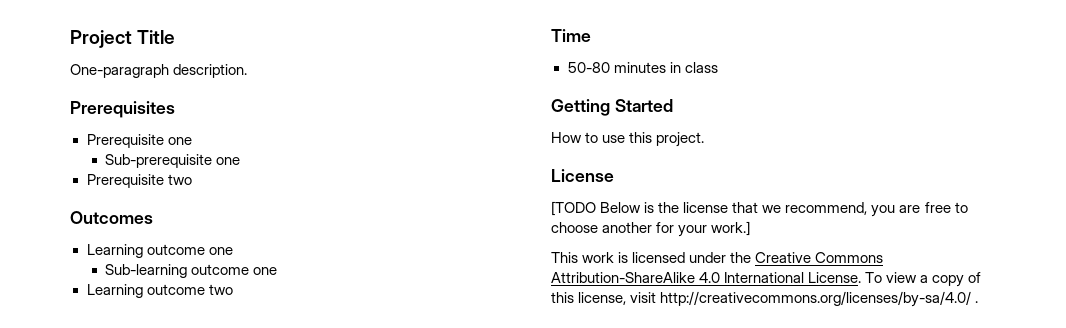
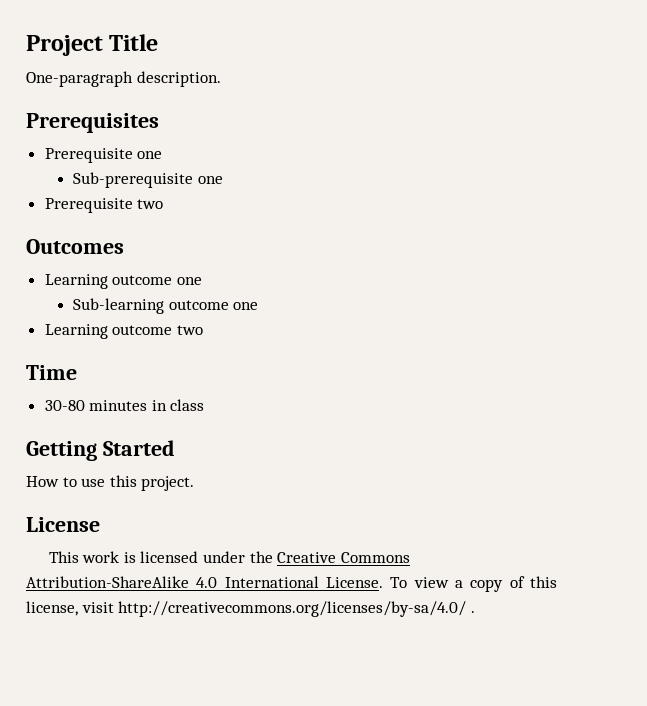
- 50-80 minutes in class
+ 30-80 minutes in class
- [TODO Below is the license that we recommend, you are free to choose another for your work.]

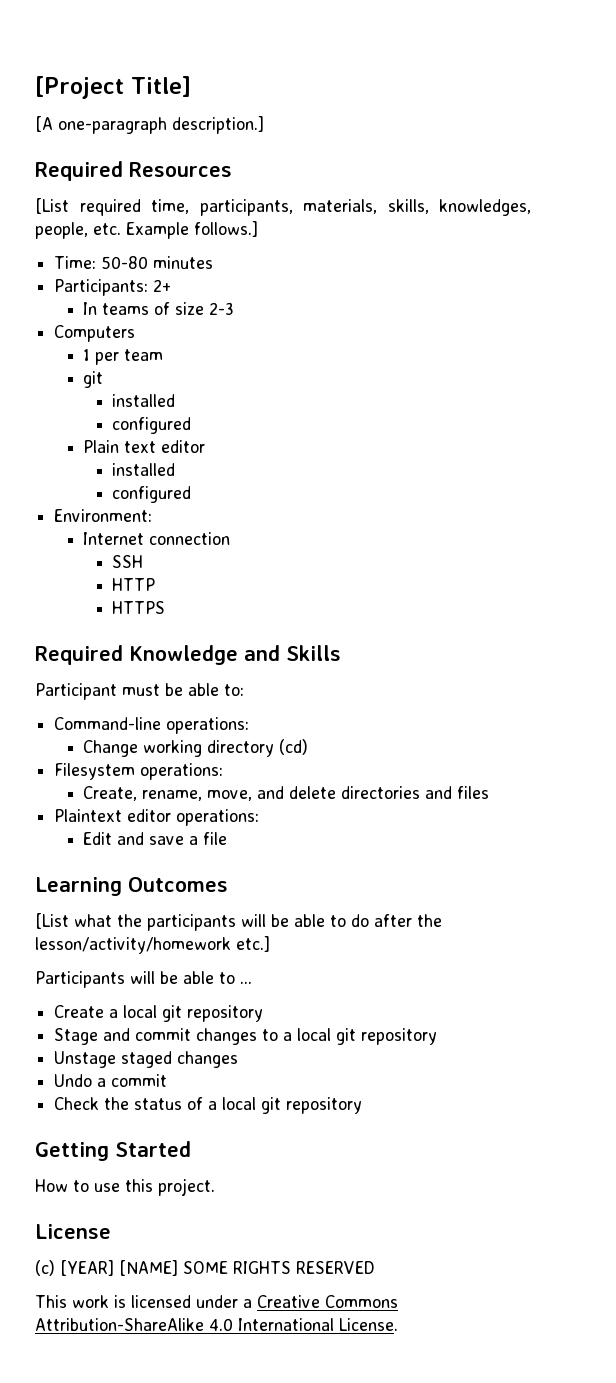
- Project Title
- One-paragraph description.
- Prerequisites
- Prerequisite one
- Sub-prerequisite one
- Prerequisite two
- Outcomes
- Learning outcome one
- Sub-learning outcome one
- Learning outcome two
- Time
- 30-80 minutes in class
+ [Project Title]
+ [A one-paragraph description.]
+ Required Resources
+ [List required time, participants, materials, skills, knowledges, people, etc. Example follows.]
+ Time: 50-80 minutes
+ Participants: 2+
+ In teams of size 2-3
+ Computers
+ 1 per team
+ git
+ installed
+ configured
+ Plain text editor
+ installed
+ configured
+ Environment:
+ Internet connection
+ SSH
+ HTTP
+ HTTPS
+ Required Knowledge and Skills
+ Participant must be able to:
+ Command-line operations:
+ Change working directory (cd)
+ Filesystem operations:
+ Create, rename, move, and delete directories and files
+ Plaintext editor operations:
+ Edit and save a file
+ Learning Outcomes
+ [List what the participants will be able to do after the lesson/activity/homework etc.]
+ Participants will be able to ...
+ Create a local git repository
+ Stage and commit changes to a local git repository
+ Unstage staged changes
+ Undo a commit
+ Check the status of a local git repository
+ (c) [YEAR] [NAME] SOME RIGHTS RESERVED
- This work is licensed under the Creative Commons Attribution-ShareAlike 4.0 International License. To view a copy of this license, visit http://creativecommons.org/licenses/by-sa/4.0/ .
+ This work is licensed under a Creative Commons Attribution-ShareAlike 4.0 International License.

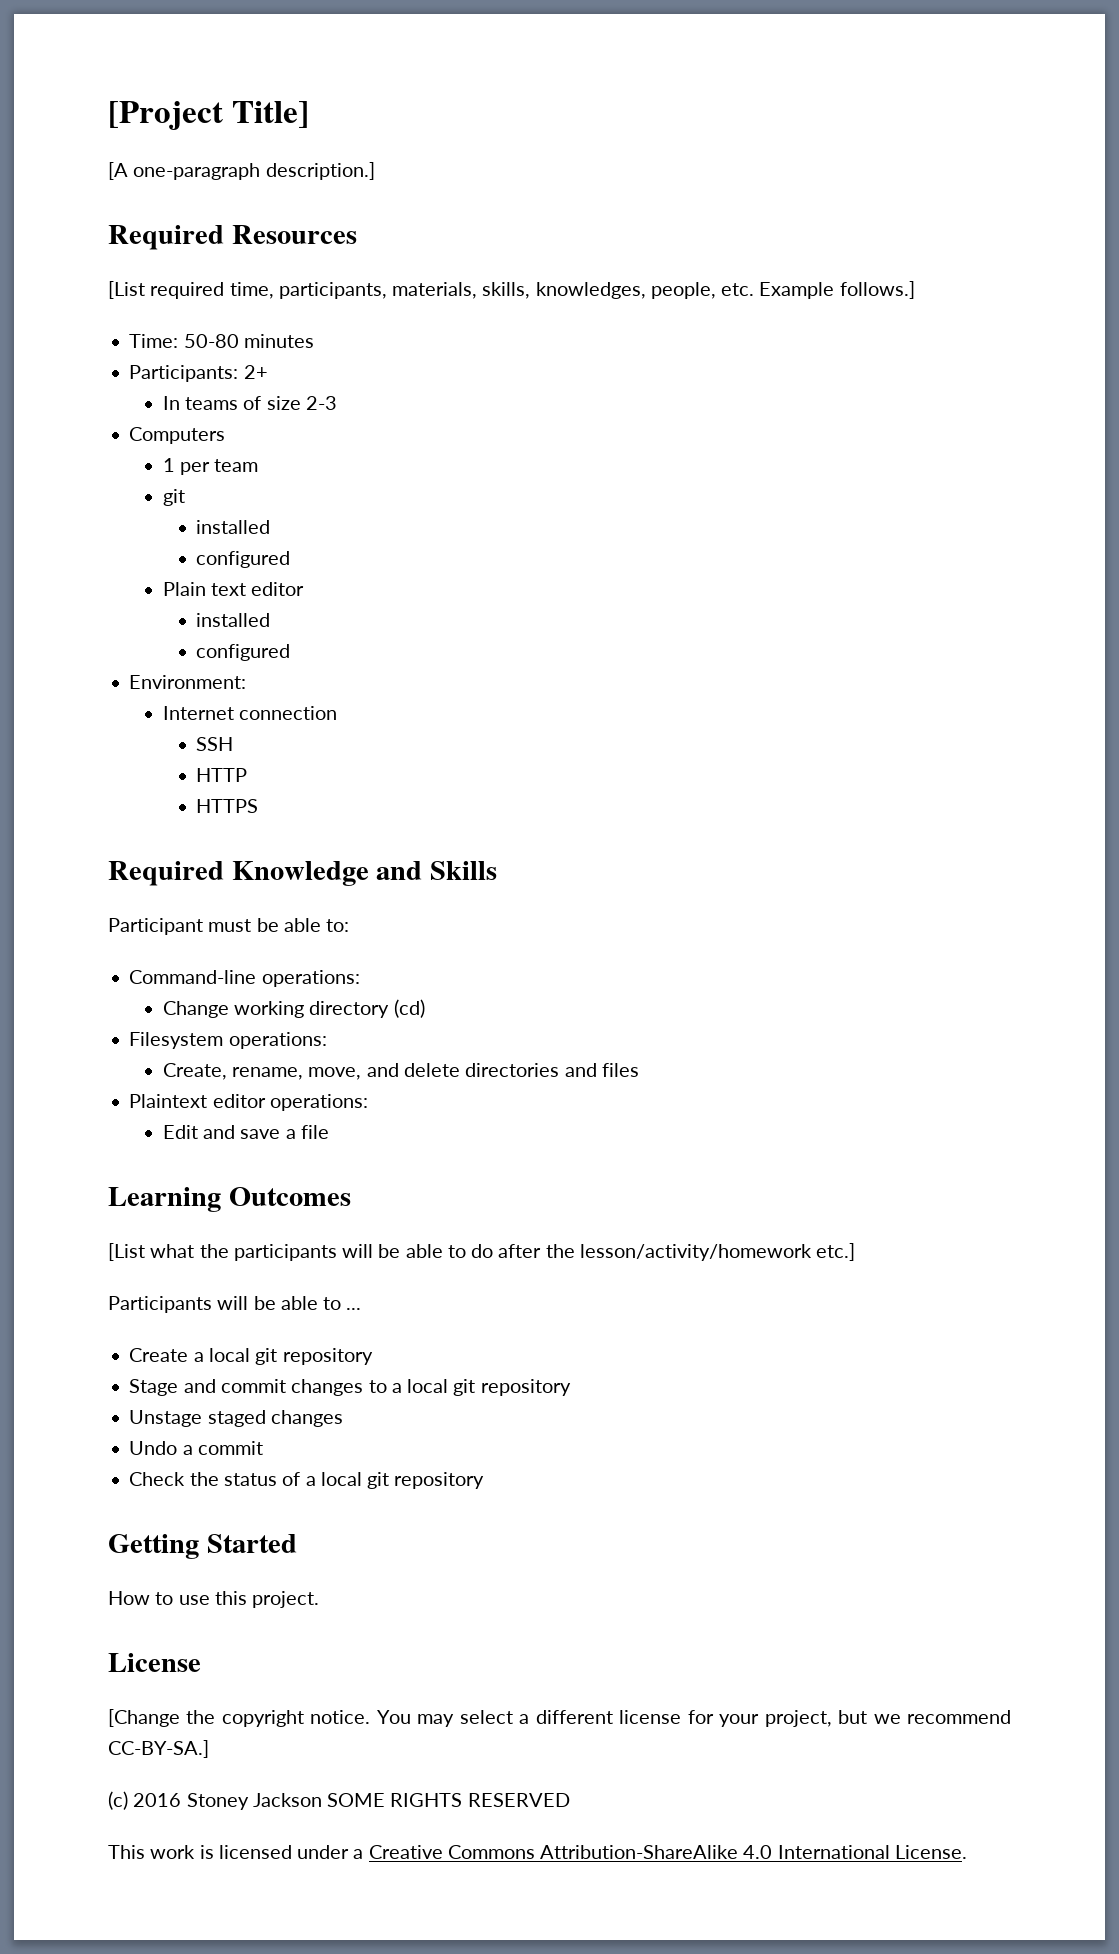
- (c) [YEAR] [NAME] SOME RIGHTS RESERVED
+ [Change the copyright notice. You may select a different license for your project, but we recommend CC-BY-SA.]
+ (c) 2016 Stoney Jackson SOME RIGHTS RESERVED

